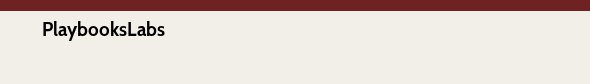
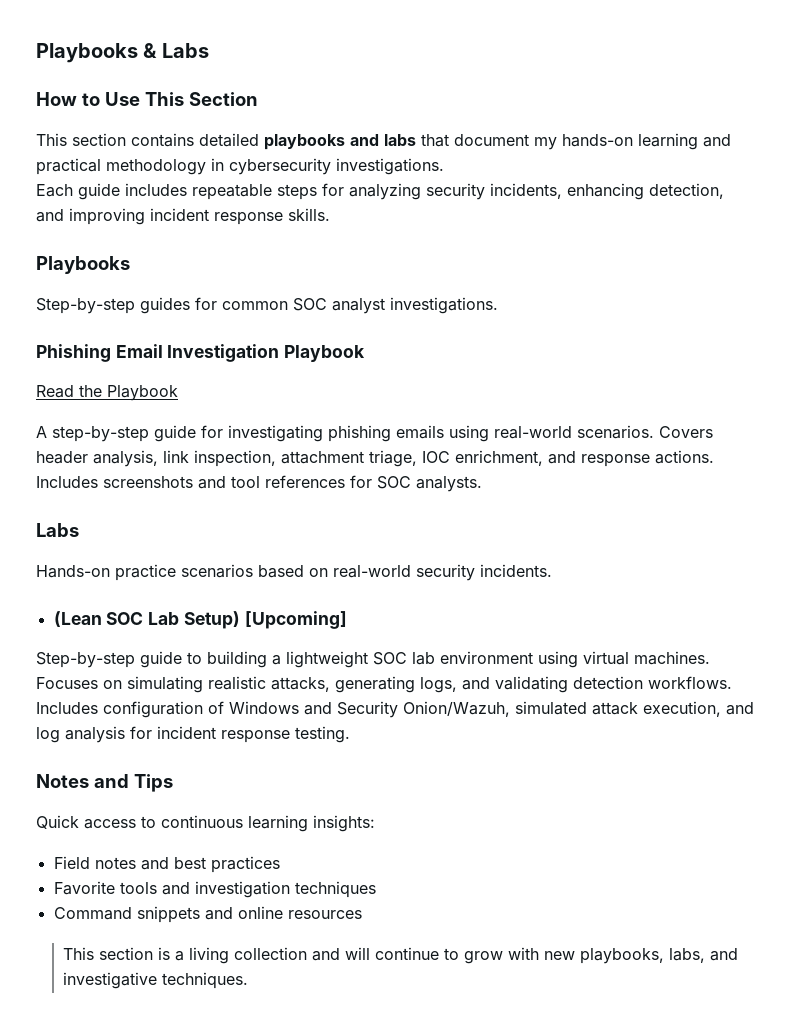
- PlaybooksLabs
+ Playbooks & Labs
+ How to Use This Section
+ This section contains detailed playbooks and labs that document my hands-on learning and practical methodology in cybersecurity investigations.
+ Each guide includes repeatable steps for analyzing security incidents, enhancing detection, and improving incident response skills.
+ Playbooks
+ Step-by-step guides for common SOC analyst investigations.
+ Phishing Email Investigation Playbook
+ Read the Playbook
+ A step-by-step guide for investigating phishing emails using real-world scenarios. Covers header analysis, link inspection, attachment triage, IOC enrichment, and response actions. Includes screenshots and tool references for SOC analysts.
+ Labs
+ Hands-on practice scenarios based on real-world security incidents.
+ (Lean SOC Lab Setup) [Upcoming]
+ Step-by-step guide to building a lightweight SOC lab environment using virtual machines. Focuses on simulating realistic attacks, generating logs, and validating detection workflows. Includes configuration of Windows and Security Onion/Wazuh, simulated attack execution, and log analysis for incident response testing.
+ Notes and Tips
+ Quick access to continuous learning insights:
+ Field notes and best practices
+ Favorite tools and investigation techniques
+ Command snippets and online resources
+ This section is a living collection and will continue to grow with new playbooks, labs, and investigative techniques.

